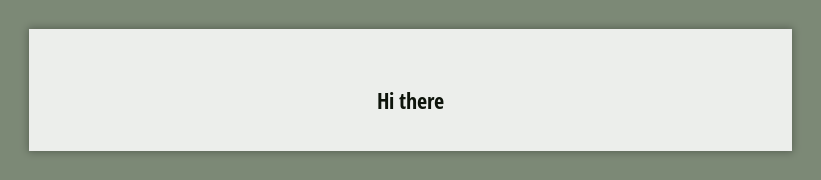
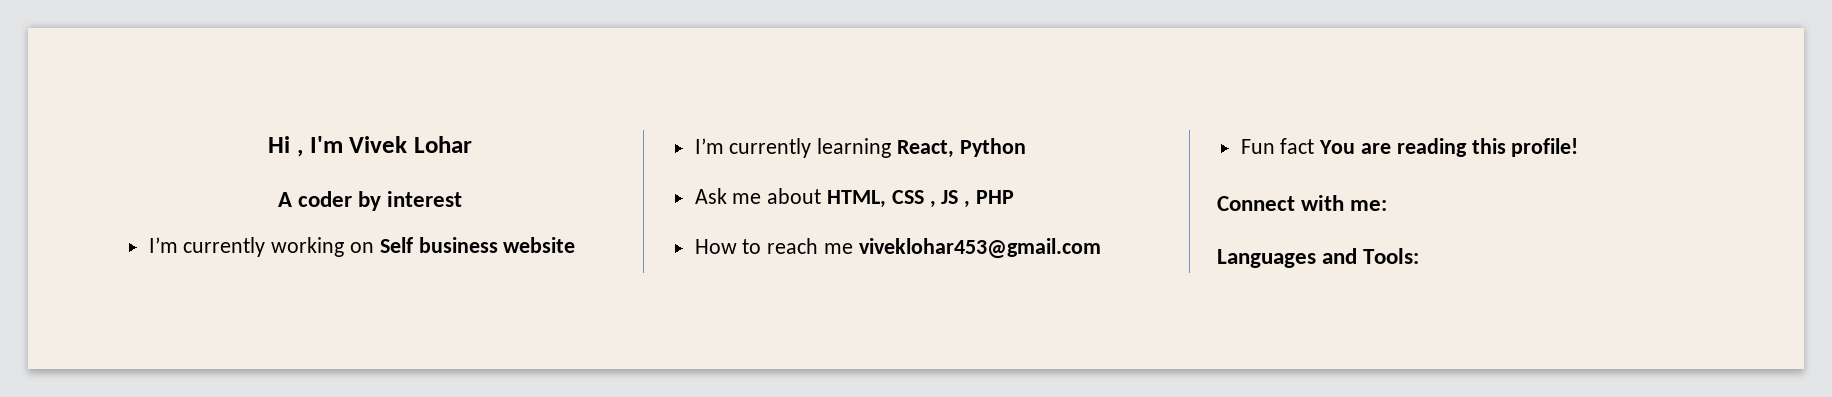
- Hi there
+ Hi , I'm Vivek Lohar
+ A coder by interest
+ I’m currently working on Self business website
+ I’m currently learning React, Python
+ Ask me about HTML, CSS , JS , PHP
+ How to reach me viveklohar453@gmail.com
+ Fun fact You are reading this profile!
+ Connect with me:
+ Languages and Tools:

